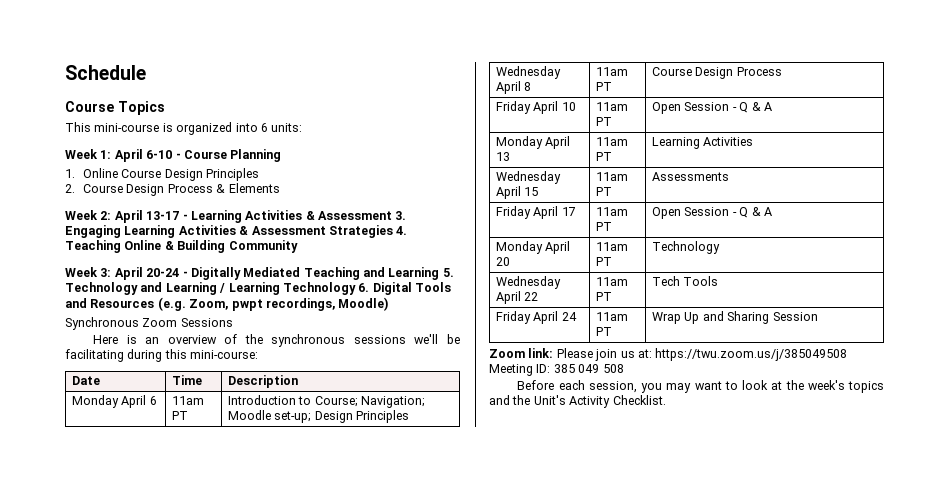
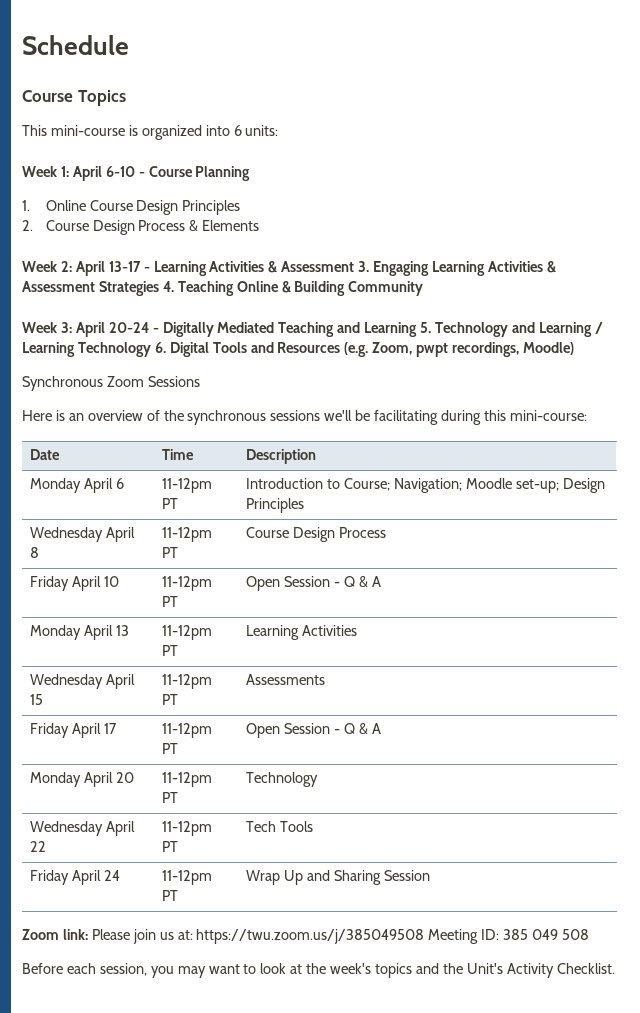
- Monday April 6 | 11am PT | Introduction to Course; Navigation; Moodle set-up; Design Principles
+ Monday April 6 | 11-12pm PT | Introduction to Course; Navigation; Moodle set-up; Design Principles
- Wednesday April 8 | 11am PT | Course Design Process
+ Wednesday April 8 | 11-12pm PT | Course Design Process
- Friday April 10 | 11am PT | Open Session - Q & A
+ Friday April 10 | 11-12pm PT | Open Session - Q & A
- Monday April 13 | 11am PT | Learning Activities
+ Monday April 13 | 11-12pm PT | Learning Activities
- Wednesday April 15 | 11am PT | Assessments
+ Wednesday April 15 | 11-12pm PT | Assessments
- Friday April 17 | 11am PT | Open Session - Q & A
+ Friday April 17 | 11-12pm PT | Open Session - Q & A
- Monday April 20 | 11am PT | Technology
+ Monday April 20 | 11-12pm PT | Technology
- Wednesday April 22 | 11am PT | Tech Tools
+ Wednesday April 22 | 11-12pm PT | Tech Tools
- Friday April 24 | 11am PT | Wrap Up and Sharing Session
+ Friday April 24 | 11-12pm PT | Wrap Up and Sharing Session

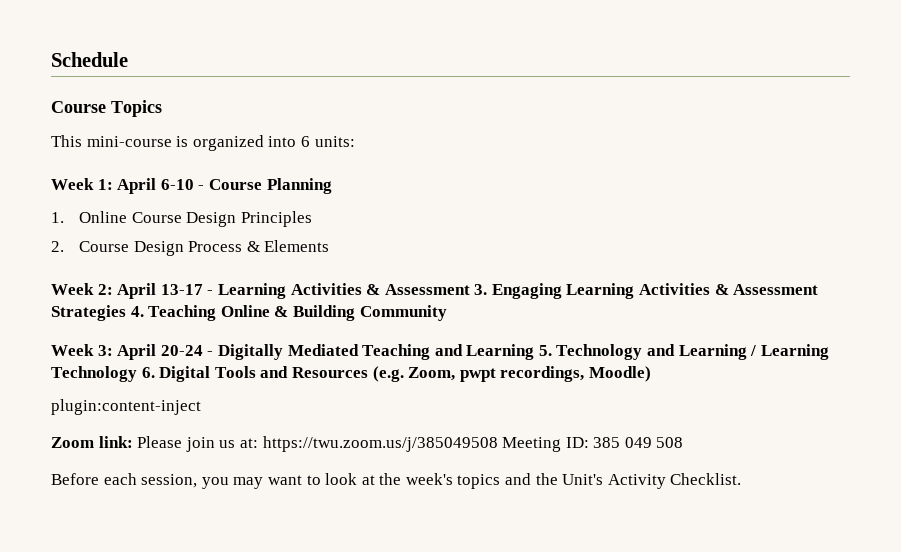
- Synchronous Zoom Sessions
- Here is an overview of the synchronous sessions we'll be facilitating during this mini-course:
- Date | Time | Description
- Monday April 6 | 11-12pm PT | Introduction to Course; Navigation; Moodle set-up; Design Principles
- Wednesday April 8 | 11-12pm PT | Course Design Process
- Friday April 10 | 11-12pm PT | Open Session - Q & A
- Monday April 13 | 11-12pm PT | Learning Activities
- Wednesday April 15 | 11-12pm PT | Assessments
- Friday April 17 | 11-12pm PT | Open Session - Q & A
- Monday April 20 | 11-12pm PT | Technology
- Wednesday April 22 | 11-12pm PT | Tech Tools
- Friday April 24 | 11-12pm PT | Wrap Up and Sharing Session
+ plugin:content-inject

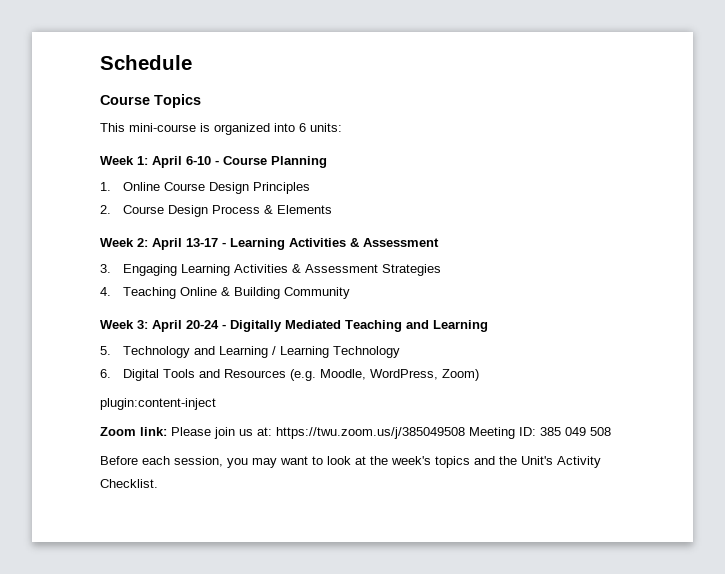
- Week 2: April 13-17 - Learning Activities & Assessment 3. Engaging Learning Activities & Assessment Strategies 4. Teaching Online & Building Community
+ Week 2: April 13-17 - Learning Activities & Assessment
+ 3. Engaging Learning Activities & Assessment Strategies
+ 4. Teaching Online & Building Community
- Week 3: April 20-24 - Digitally Mediated Teaching and Learning 5. Technology and Learning / Learning Technology 6. Digital Tools and Resources (e.g. Zoom, pwpt recordings, Moodle)
+ Week 3: April 20-24 - Digitally Mediated Teaching and Learning
+ 5. Technology and Learning / Learning Technology
+ 6. Digital Tools and Resources (e.g. Moodle, WordPress, Zoom)

